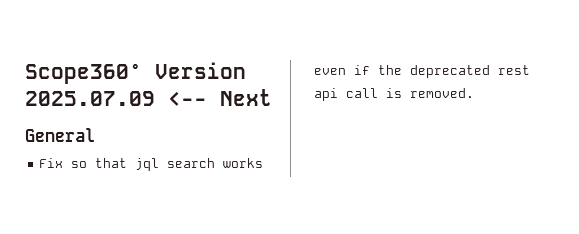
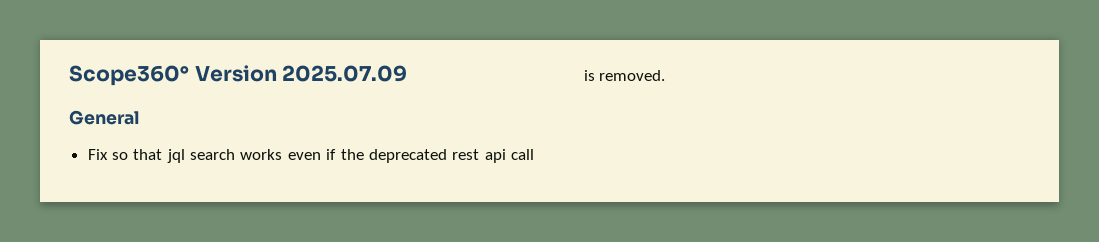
- Scope360° Version 2025.07.09 <-- Next
+ Scope360° Version 2025.07.09

